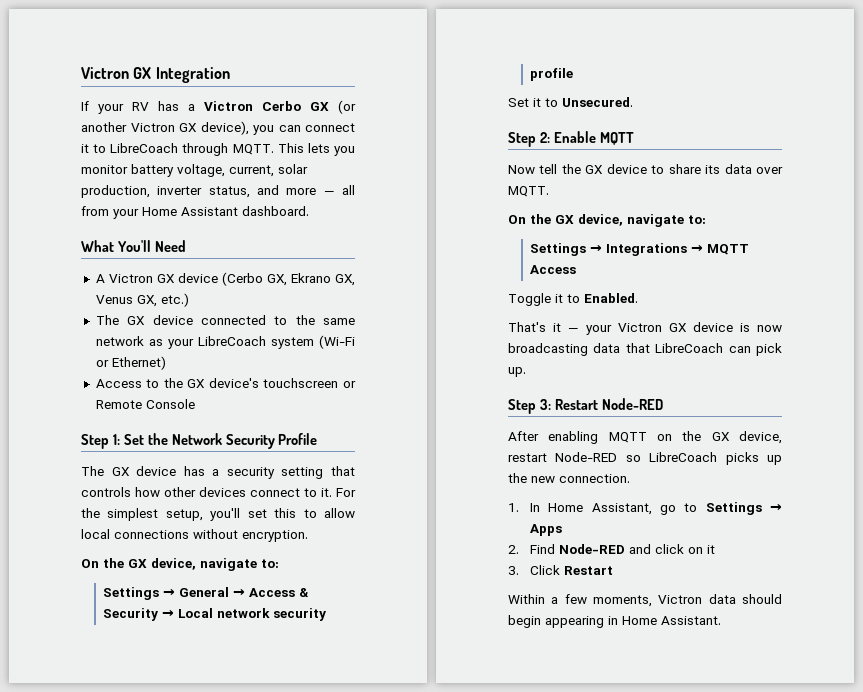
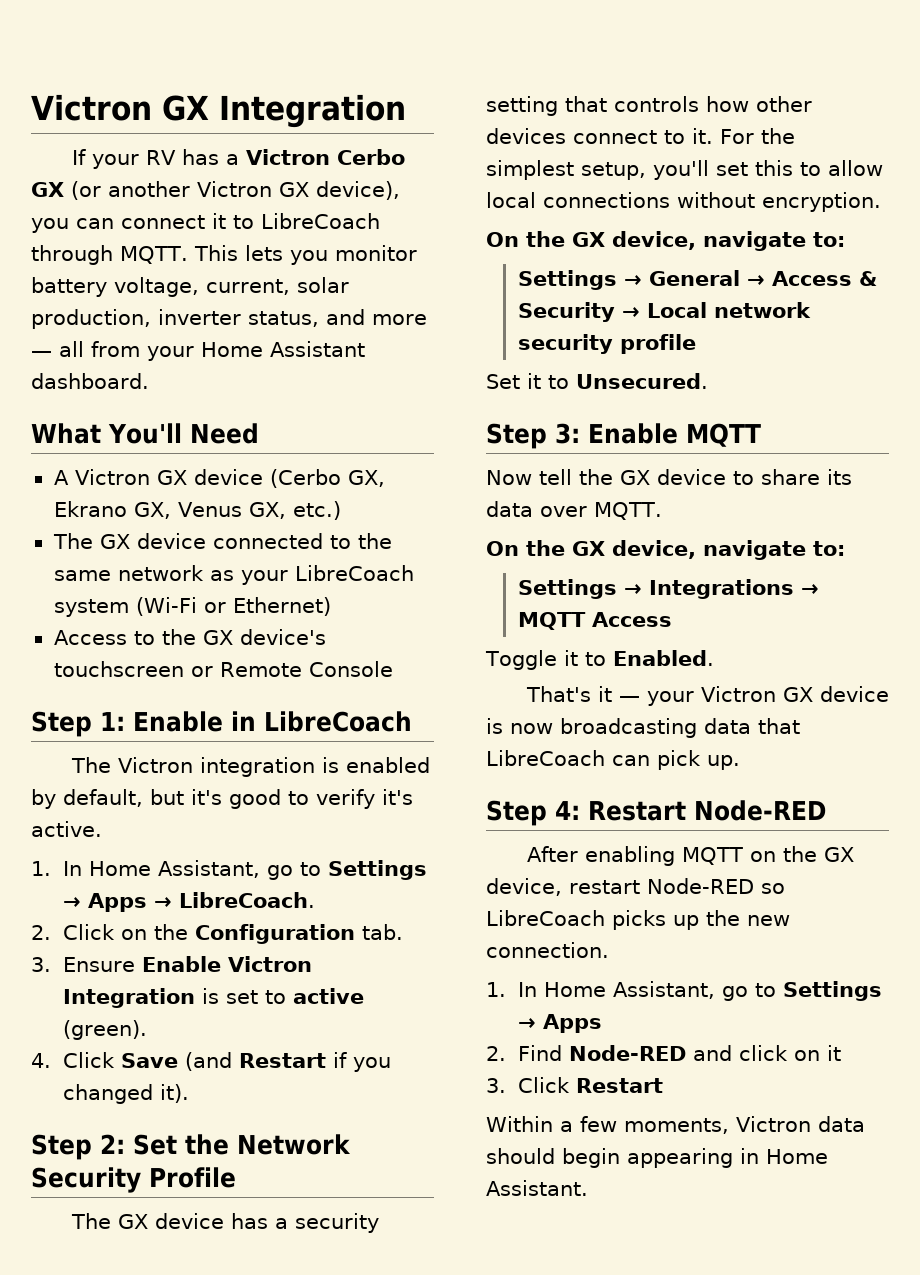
- Step 1: Set the Network Security Profile
+ Step 1: Enable in LibreCoach
+ The Victron integration is enabled by default, but it's good to verify it's active.
+ 1. In Home Assistant, go to Settings → Apps → LibreCoach.
+ 2. Click on the Configuration tab.
+ 3. Ensure Enable Victron Integration is set to active (green).
+ 4. Click Save (and Restart if you changed it).
+ Step 2: Set the Network Security Profile
- Step 2: Enable MQTT
+ Step 3: Enable MQTT
- Step 3: Restart Node-RED
+ Step 4: Restart Node-RED

